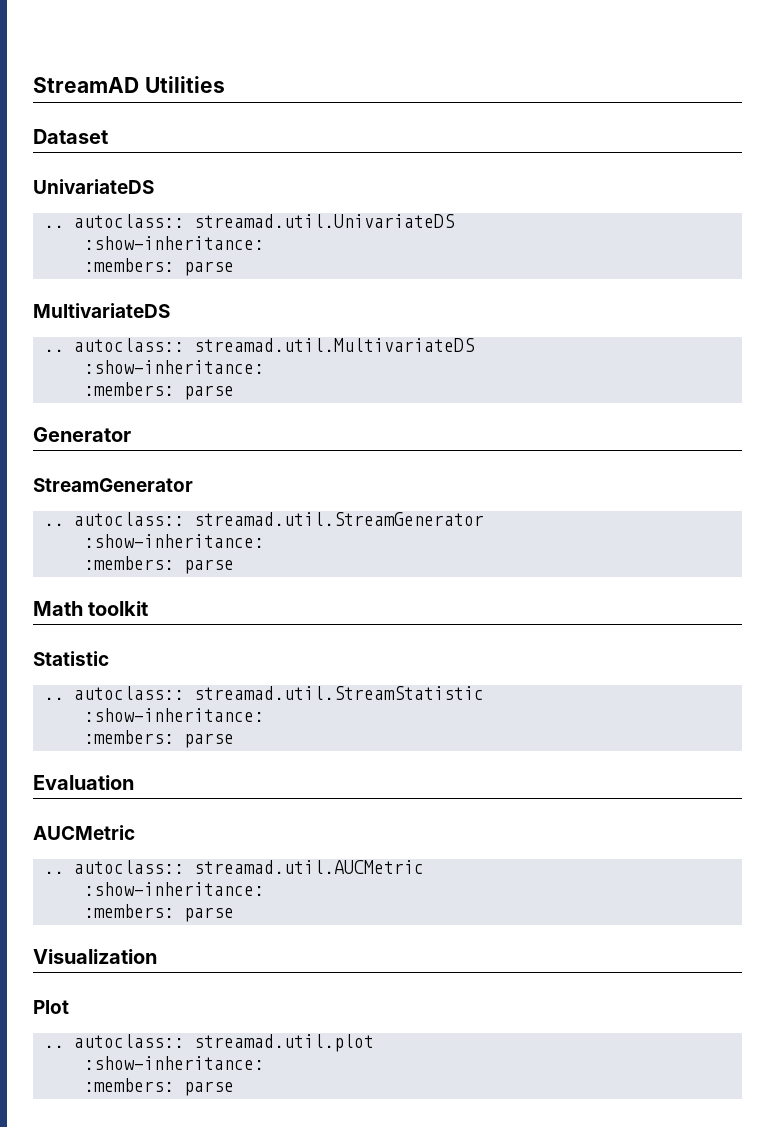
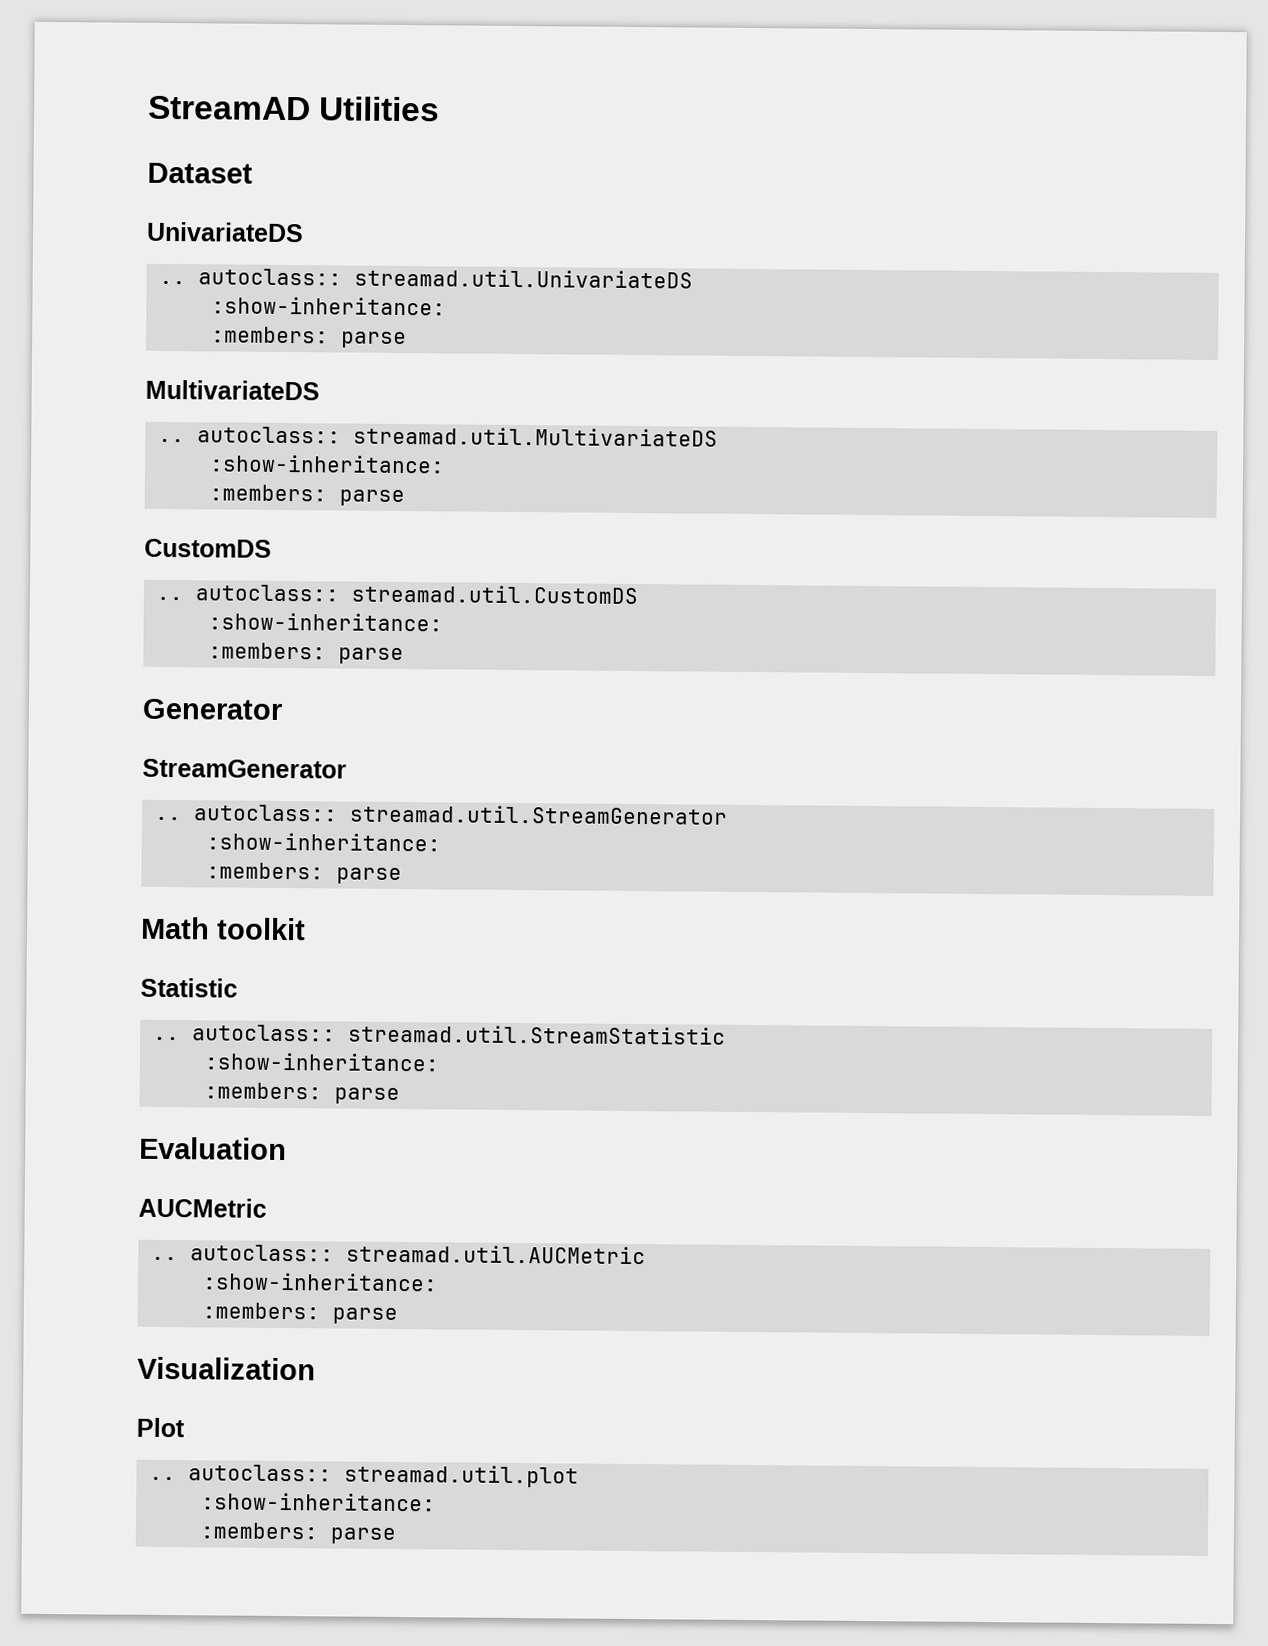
+ CustomDS
+ .. autoclass:: streamad.util.CustomDS
+ :show-inheritance:
+ :members: parse

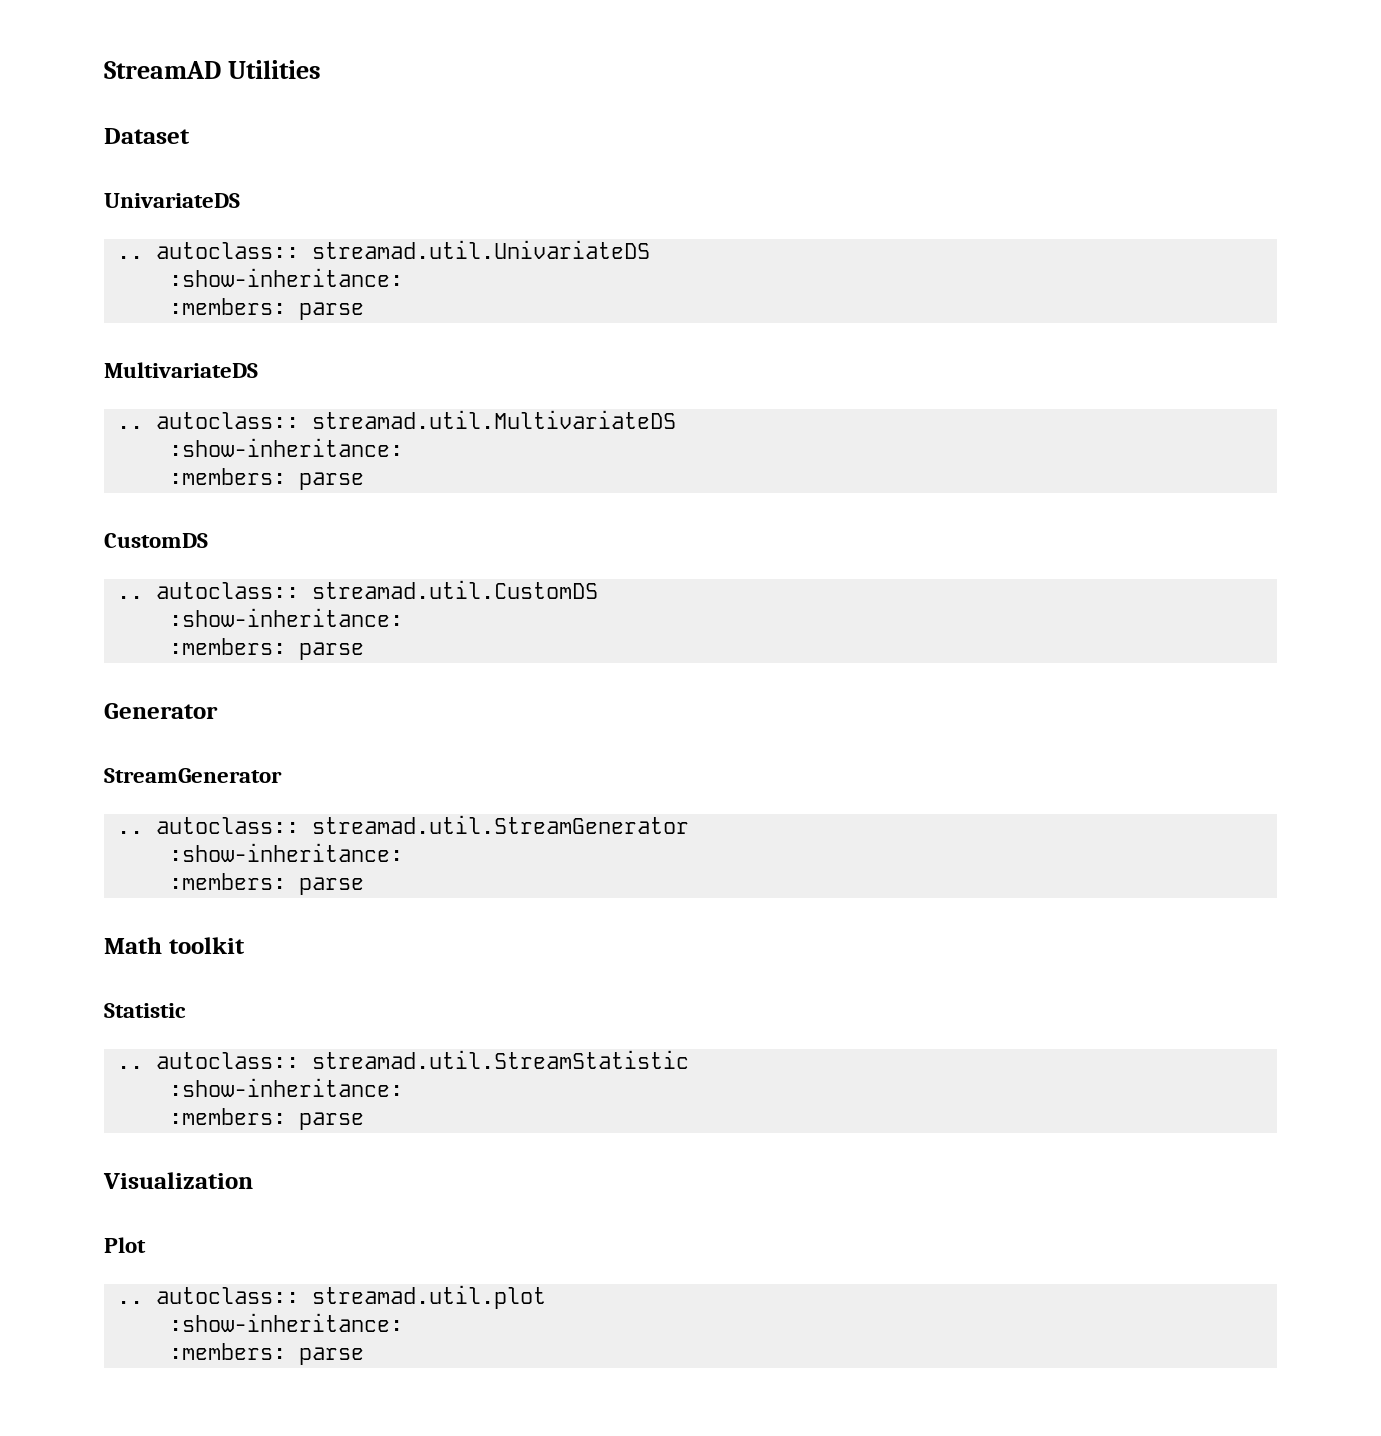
- Evaluation
- AUCMetric
- .. autoclass:: streamad.util.AUCMetric
- :show-inheritance:
- :members: parse

